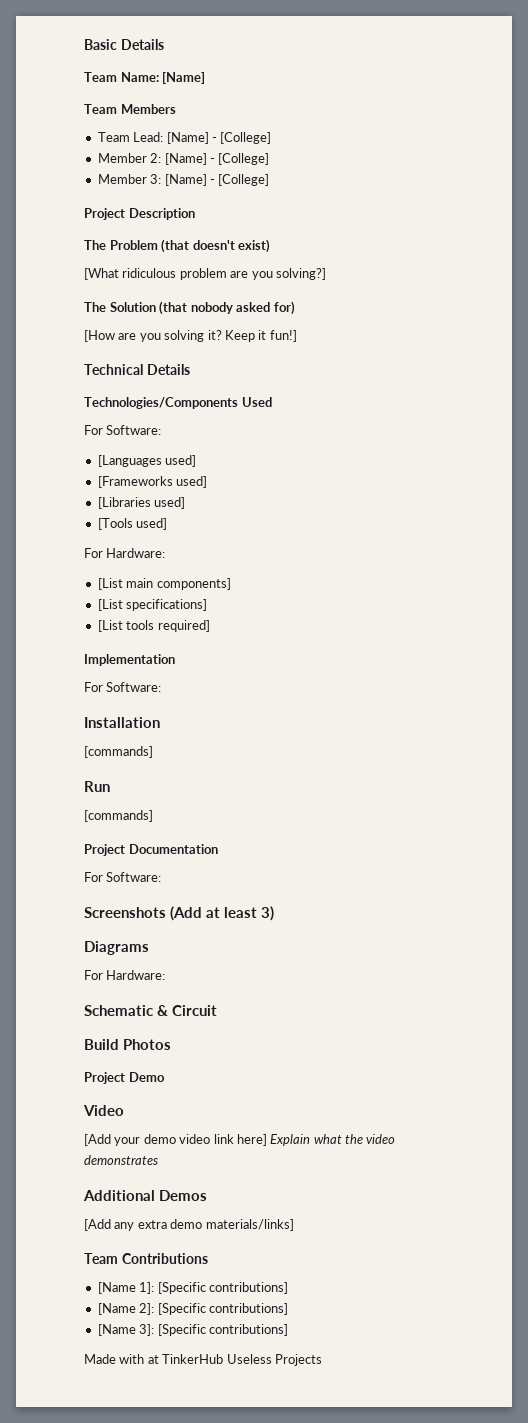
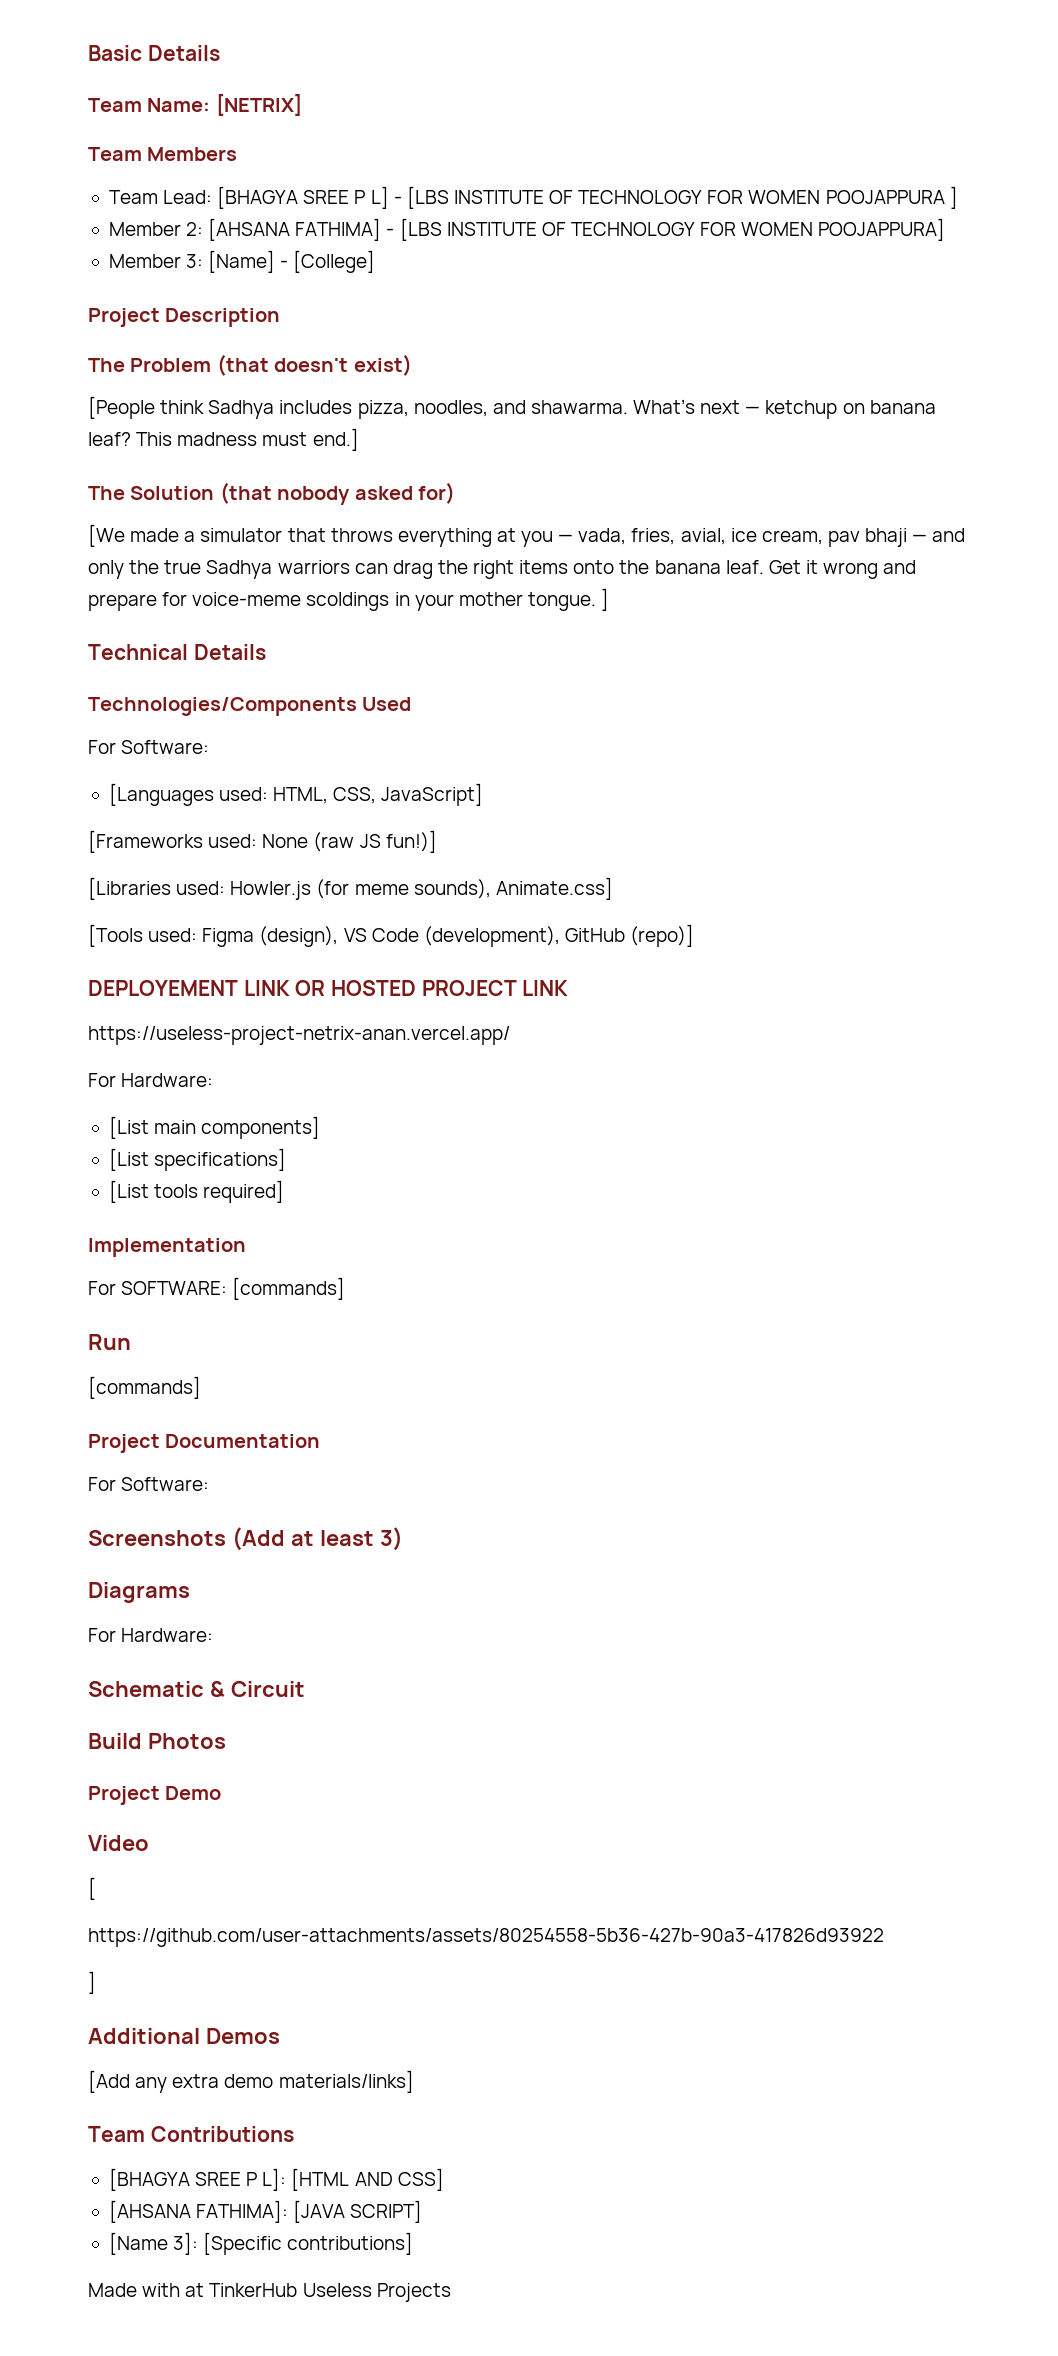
- Team Name: [Name]
+ Team Name: [NETRIX]
- Team Lead: [Name] - [College]
- Member 2: [Name] - [College]
+ Team Lead: [BHAGYA SREE P L] - [LBS INSTITUTE OF TECHNOLOGY FOR WOMEN POOJAPPURA ]
+ Member 2: [AHSANA FATHIMA] - [LBS INSTITUTE OF TECHNOLOGY FOR WOMEN POOJAPPURA]
- [What ridiculous problem are you solving?]
+ [People think Sadhya includes pizza, noodles, and shawarma. What’s next — ketchup on banana leaf? This madness must end.]
- [How are you solving it? Keep it fun!]
+ [We made a simulator that throws everything at you — vada, fries, avial, ice cream, pav bhaji — and only the true Sadhya warriors can drag the right items onto the banana leaf. Get it wrong and prepare for voice-meme scoldings in your mother tongue. ]
- [Languages used]
- [Frameworks used]
- [Libraries used]
- [Tools used]
+ [Languages used: HTML, CSS, JavaScript]
+ [Frameworks used: None (raw JS fun!)]
+ [Libraries used: Howler.js (for meme sounds), Animate.css]
+ [Tools used: Figma (design), VS Code (development), GitHub (repo)]
+ DEPLOYEMENT LINK OR HOSTED PROJECT LINK
+ https://useless-project-netrix-anan.vercel.app/
  Implementation
- For Software:
- Installation
- [commands]
+ For SOFTWARE: [commands]
- [Add your demo video link here] Explain what the video demonstrates
+ [
+ https://github.com/user-attachments/assets/80254558-5b36-427b-90a3-417826d93922
+ ]
- [Name 1]: [Specific contributions]
- [Name 2]: [Specific contributions]
+ [BHAGYA SREE P L]: [HTML AND CSS]
+ [AHSANA FATHIMA]: [JAVA SCRIPT]

